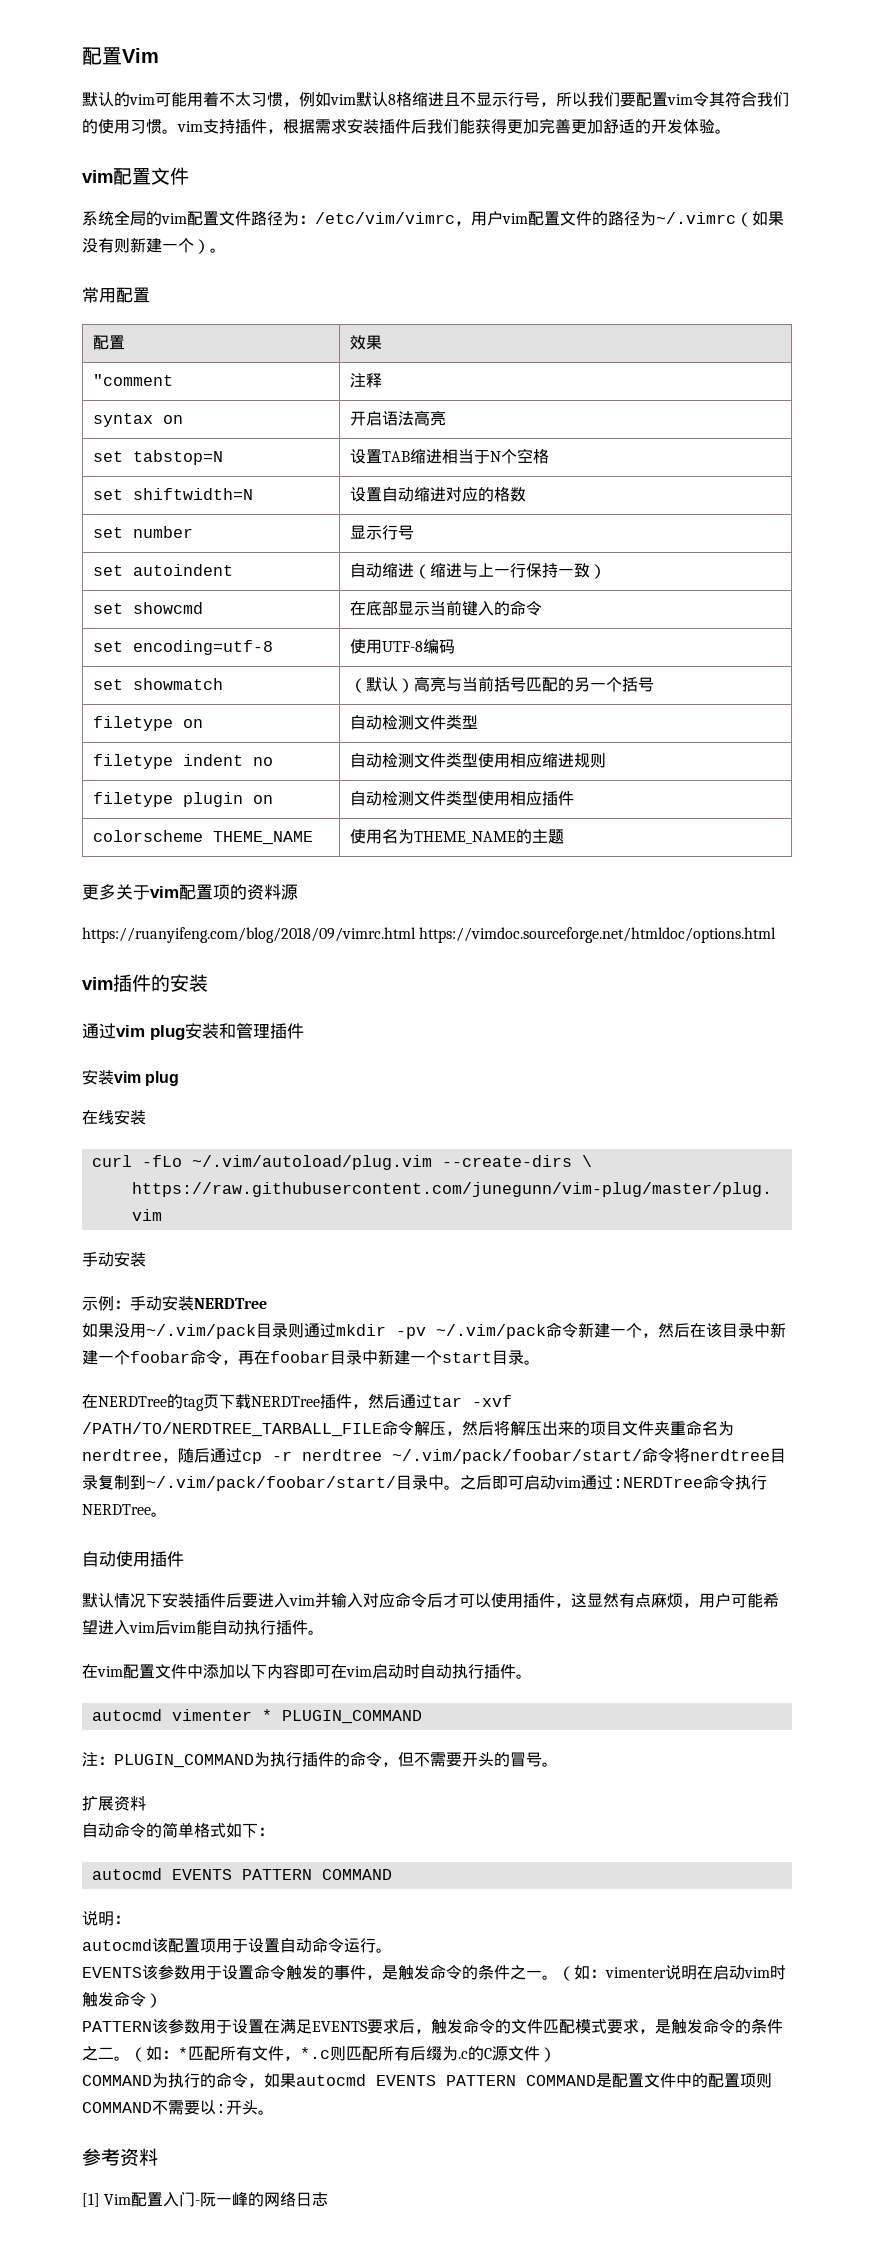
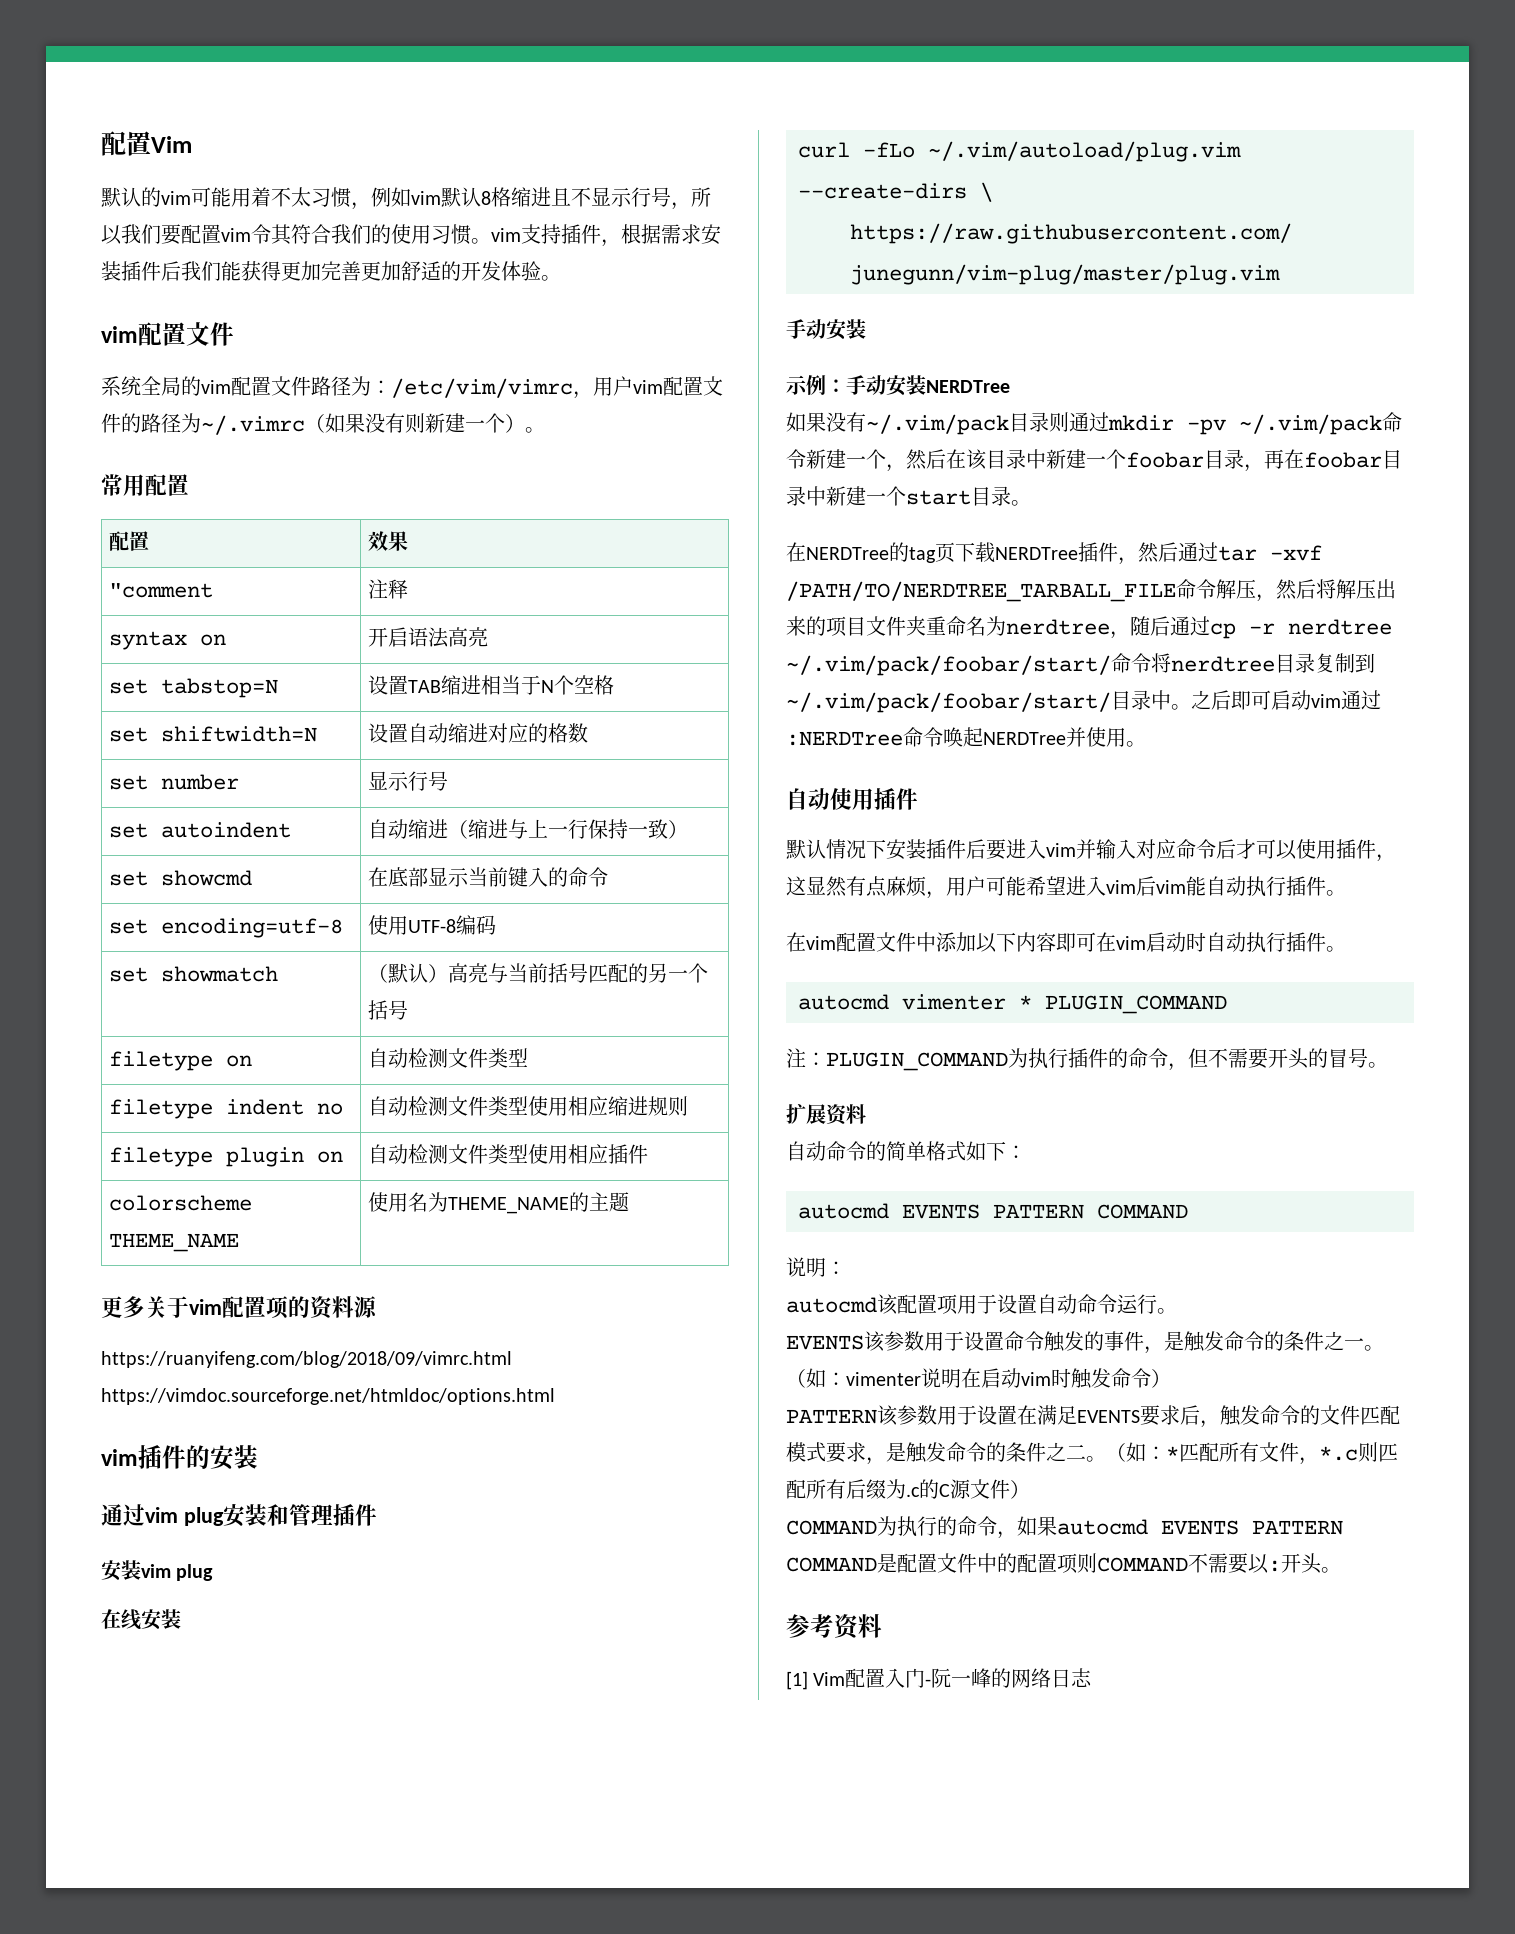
- 如果没用~/.vim/pack目录则通过mkdir -pv ~/.vim/pack命令新建一个，然后在该目录中新建一个foobar命令，再在foobar目录中新建一个start目录。
+ 如果没有~/.vim/pack目录则通过mkdir -pv ~/.vim/pack命令新建一个，然后在该目录中新建一个foobar目录，再在foobar目录中新建一个start目录。
- 之后即可启动vim通过:NERDTree命令执行NERDTree。
+ 之后即可启动vim通过:NERDTree命令唤起NERDTree并使用。

